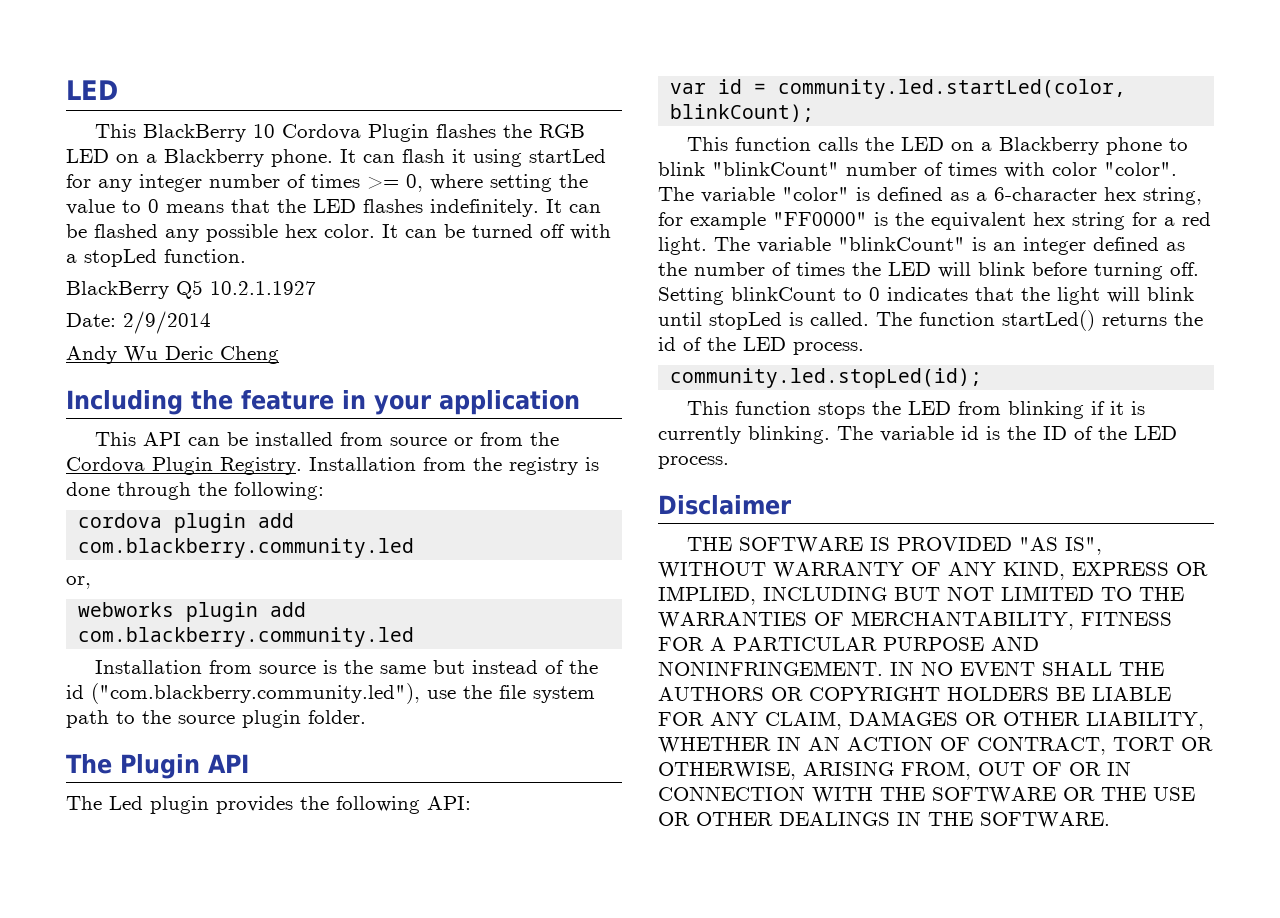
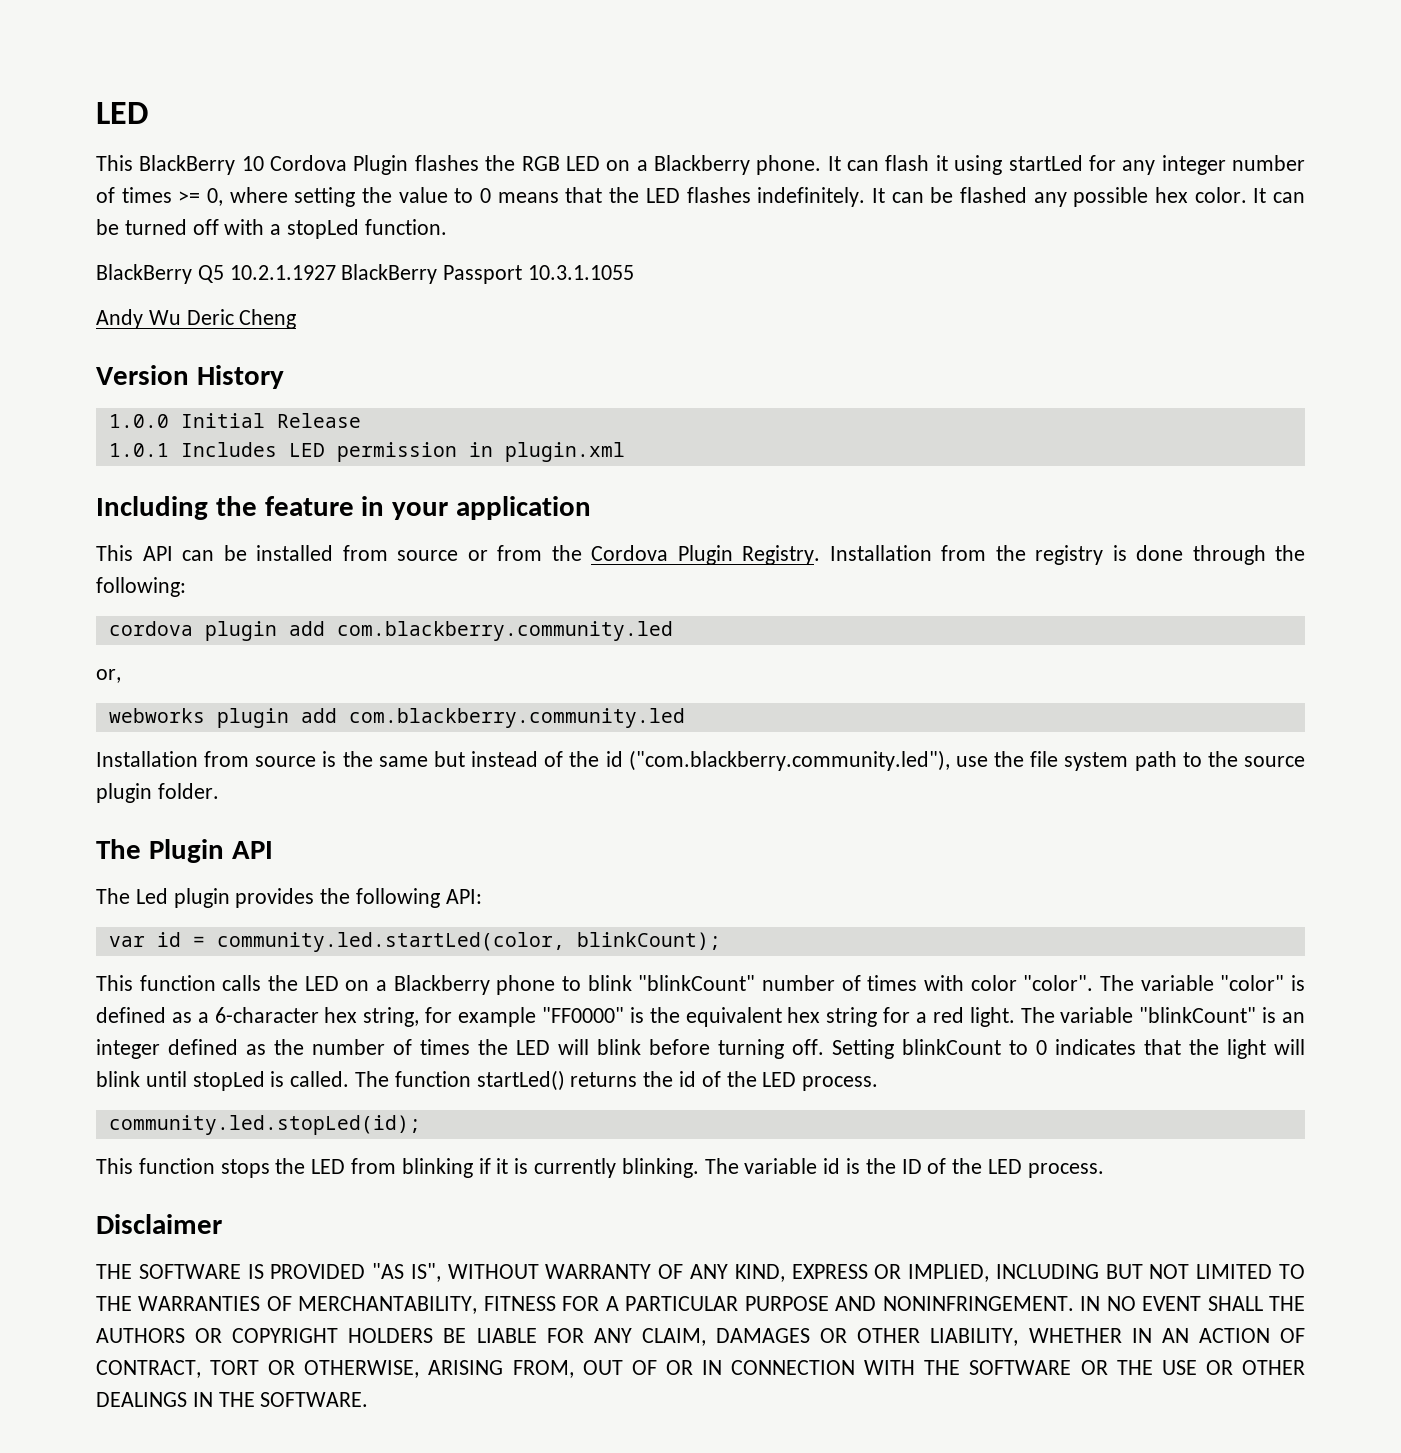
- BlackBerry Q5 10.2.1.1927
- Date: 2/9/2014
+ BlackBerry Q5 10.2.1.1927 BlackBerry Passport 10.3.1.1055
+ Version History
+ 1.0.0 Initial Release
+ 1.0.1 Includes LED permission in plugin.xml

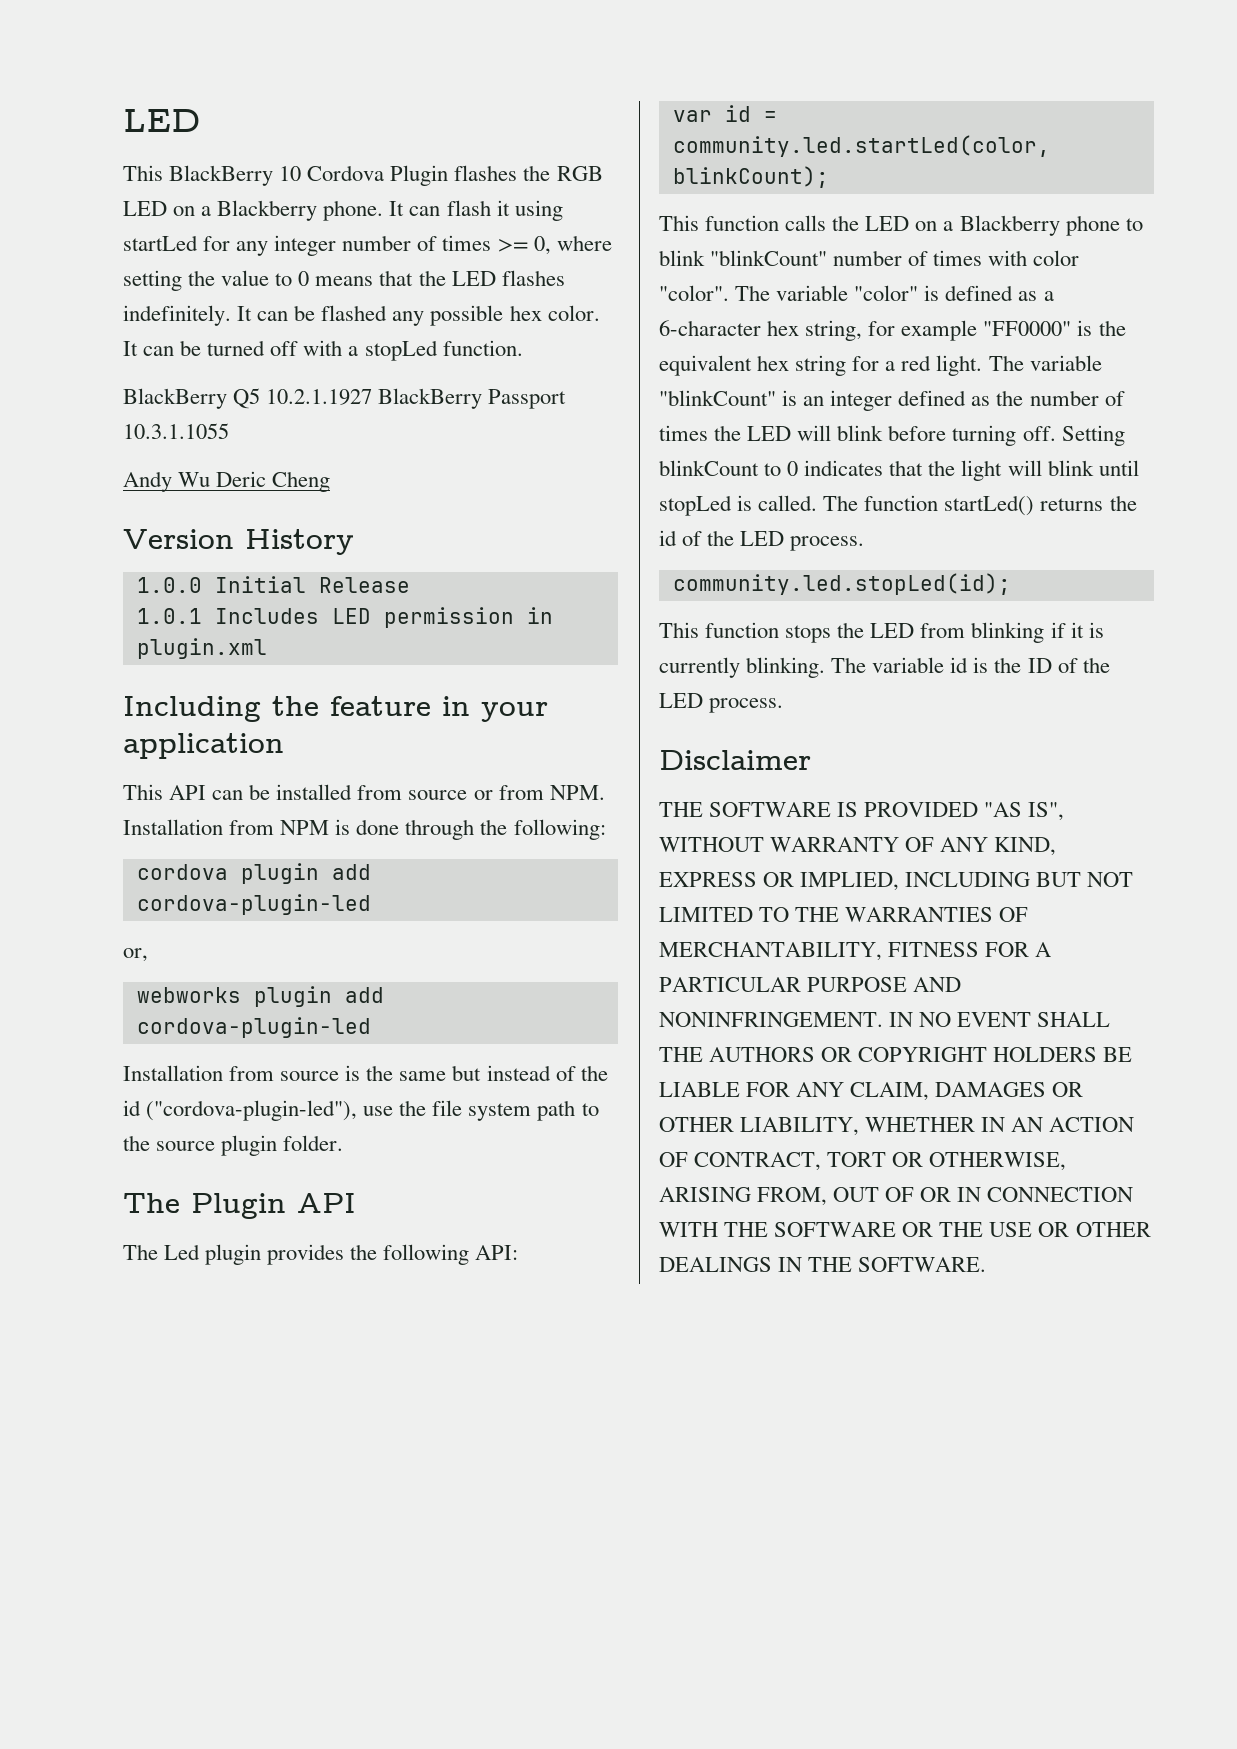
- This API can be installed from source or from the Cordova Plugin Registry. Installation from the registry is done through the following:
+ This API can be installed from source or from NPM. Installation from NPM is done through the following:
- cordova plugin add com.blackberry.community.led
+ cordova plugin add cordova-plugin-led
- webworks plugin add com.blackberry.community.led
+ webworks plugin add cordova-plugin-led
- Installation from source is the same but instead of the id ("com.blackberry.community.led"), use the file system path to the source plugin folder.
+ Installation from source is the same but instead of the id ("cordova-plugin-led"), use the file system path to the source plugin folder.

